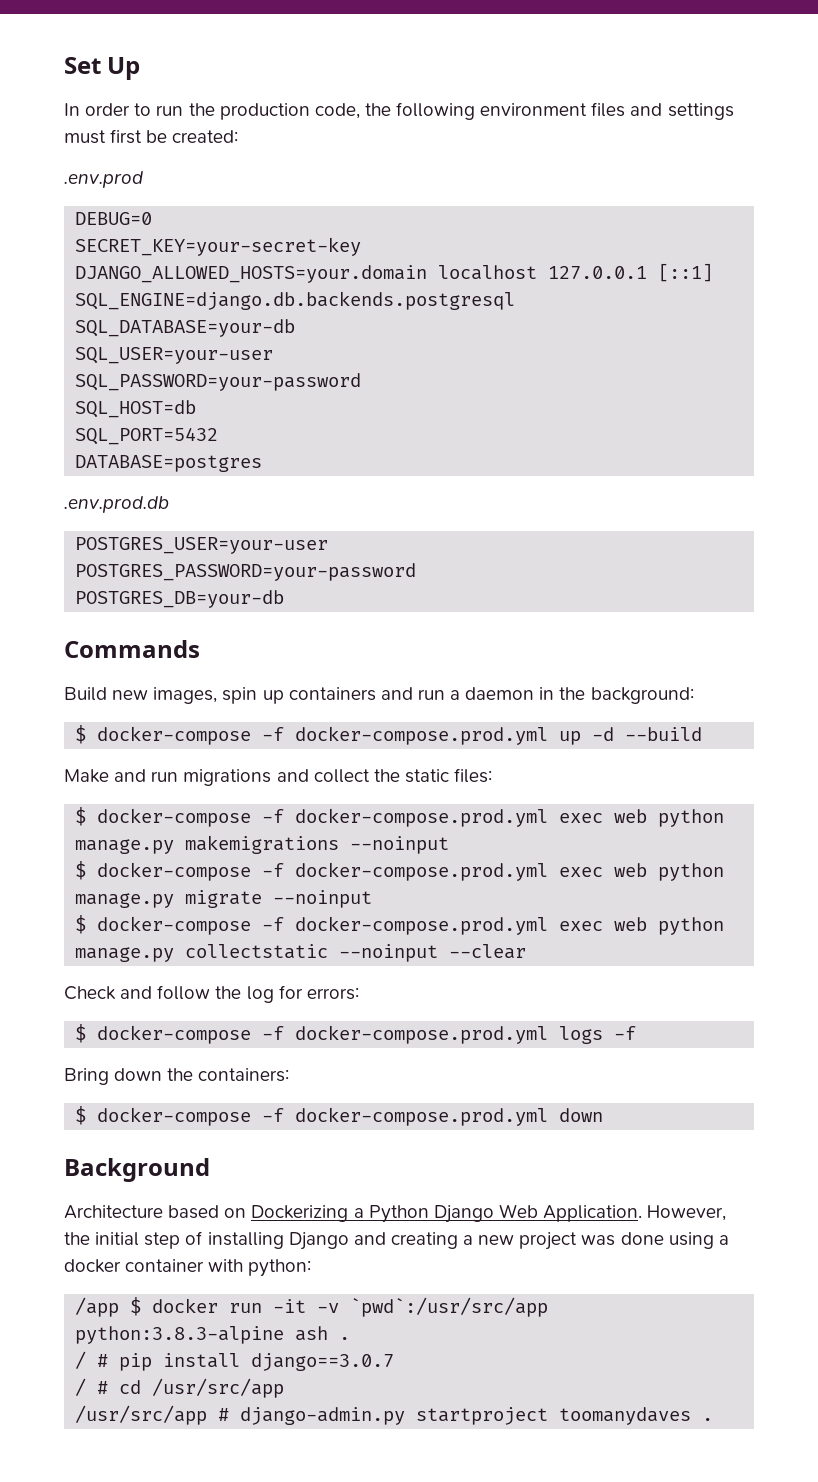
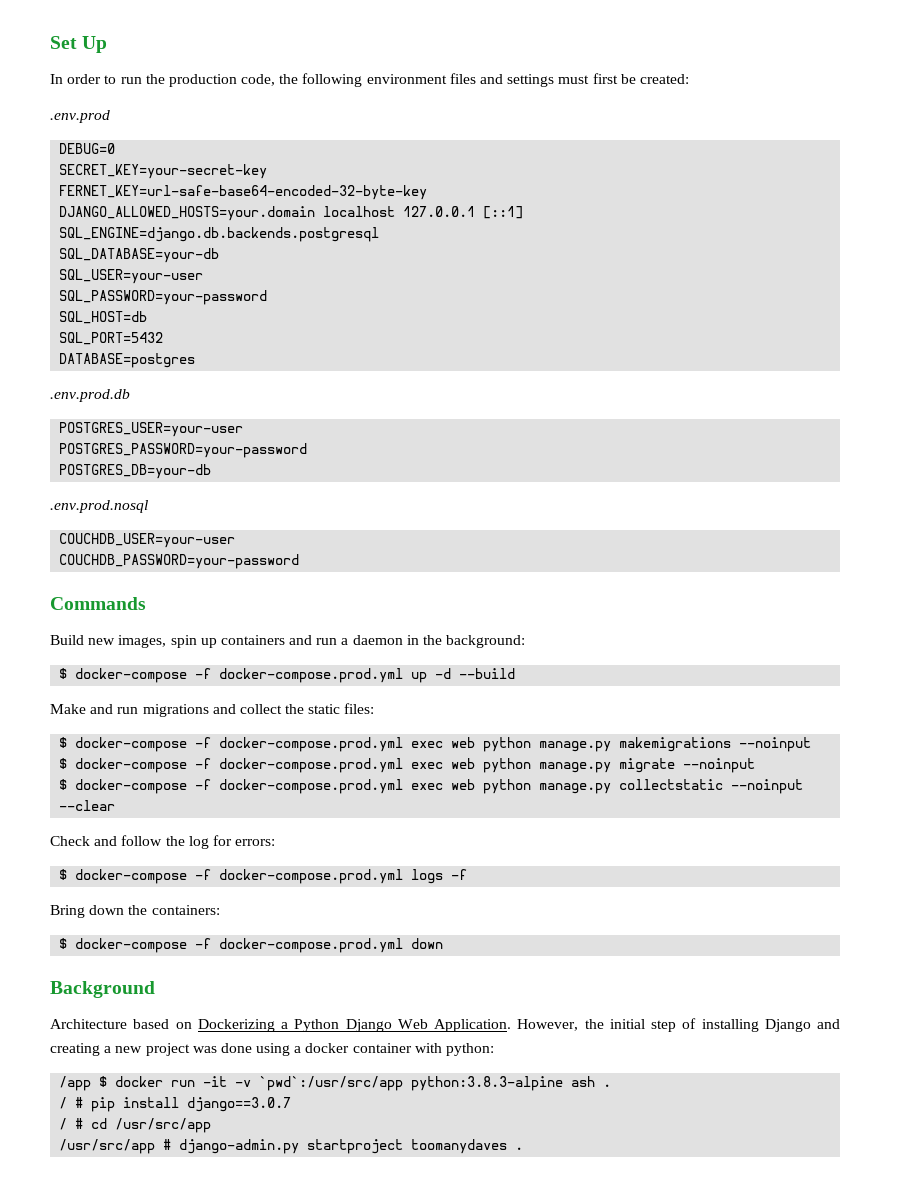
+ FERNET_KEY=url-safe-base64-encoded-32-byte-key
+ .env.prod.nosql
+ COUCHDB_USER=your-user
+ COUCHDB_PASSWORD=your-password

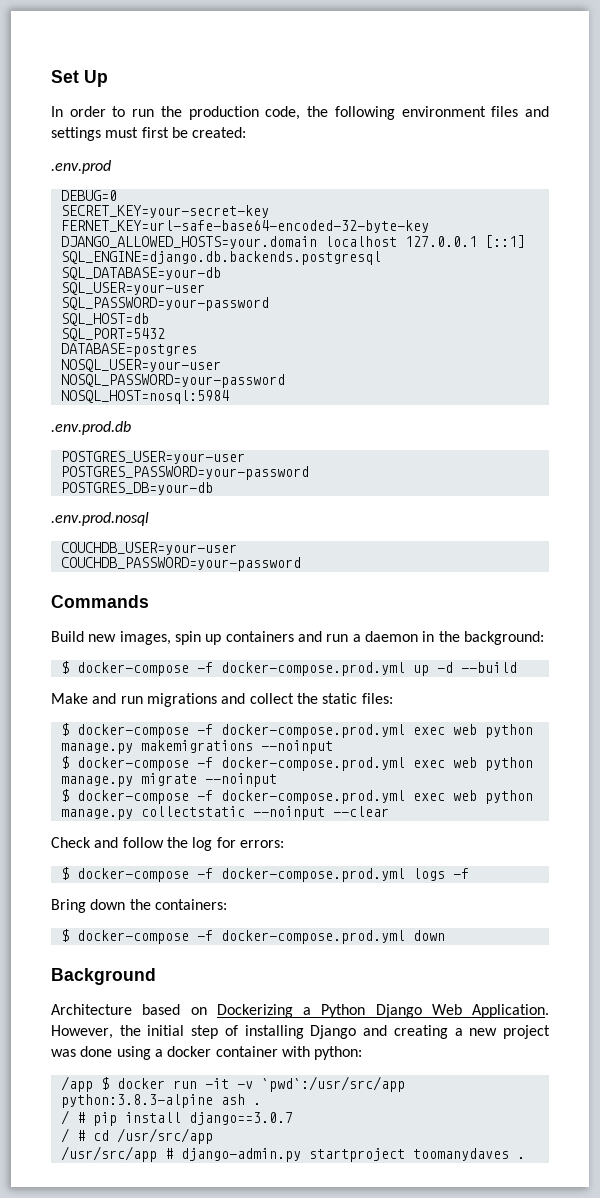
+ NOSQL_USER=your-user
+ NOSQL_PASSWORD=your-password
+ NOSQL_HOST=nosql:5984

